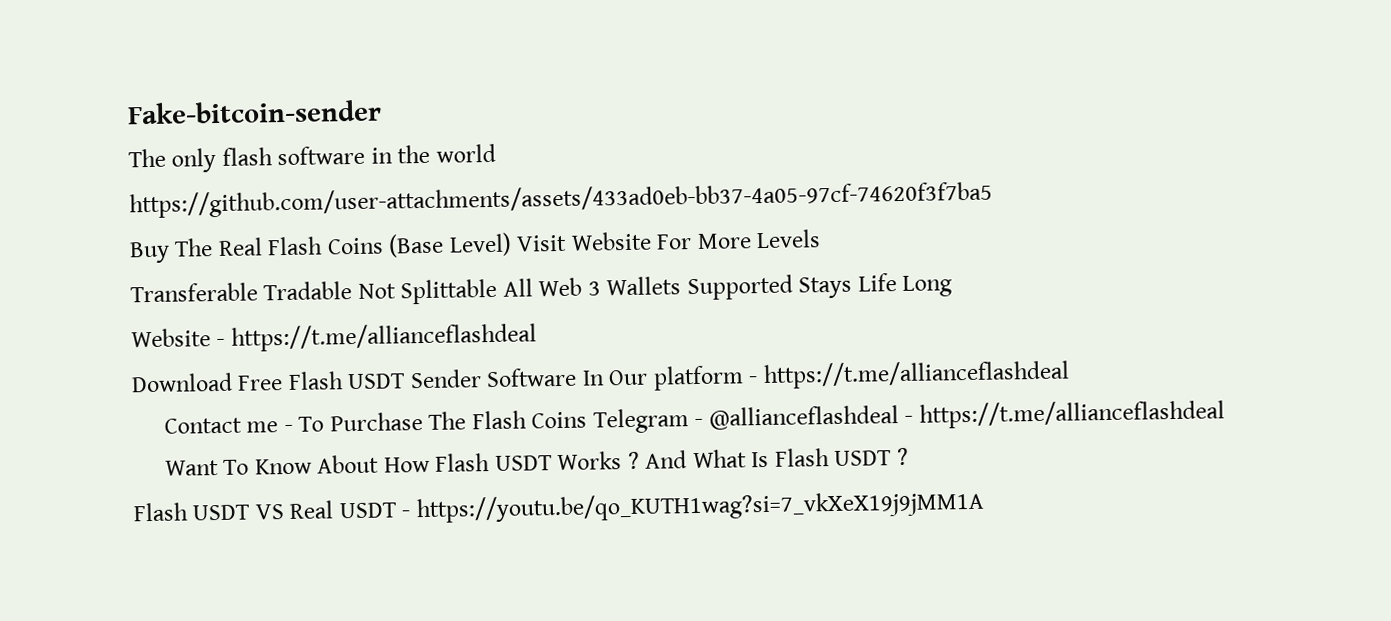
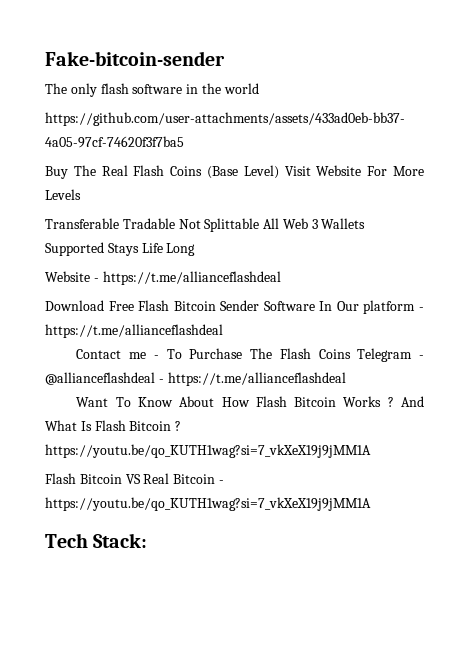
- Download Free Flash USDT Sender Software In Our platform - https://t.me/allianceflashdeal
+ Download Free Flash Bitcoin Sender Software In Our platform - https://t.me/allianceflashdeal
- Want To Know About How Flash USDT Works ?
+ Want To Know About How Flash Bitcoin Works ?
- And What Is Flash USDT ?
- Flash USDT VS Real USDT - https://youtu.be/qo_KUTH1wag?si=7_vkXeX19j9jMM1A
+ And What Is Flash Bitcoin ? https://youtu.be/qo_KUTH1wag?si=7_vkXeX19j9jMM1A
+ Flash Bitcoin VS Real Bitcoin - https://youtu.be/qo_KUTH1wag?si=7_vkXeX19j9jMM1A
+ Tech Stack:

